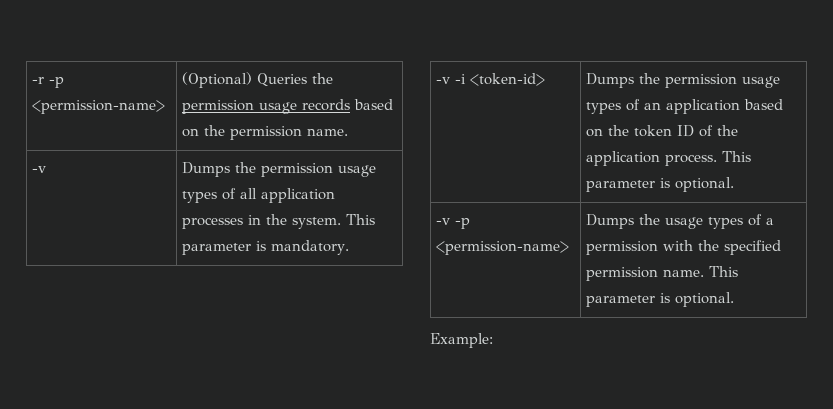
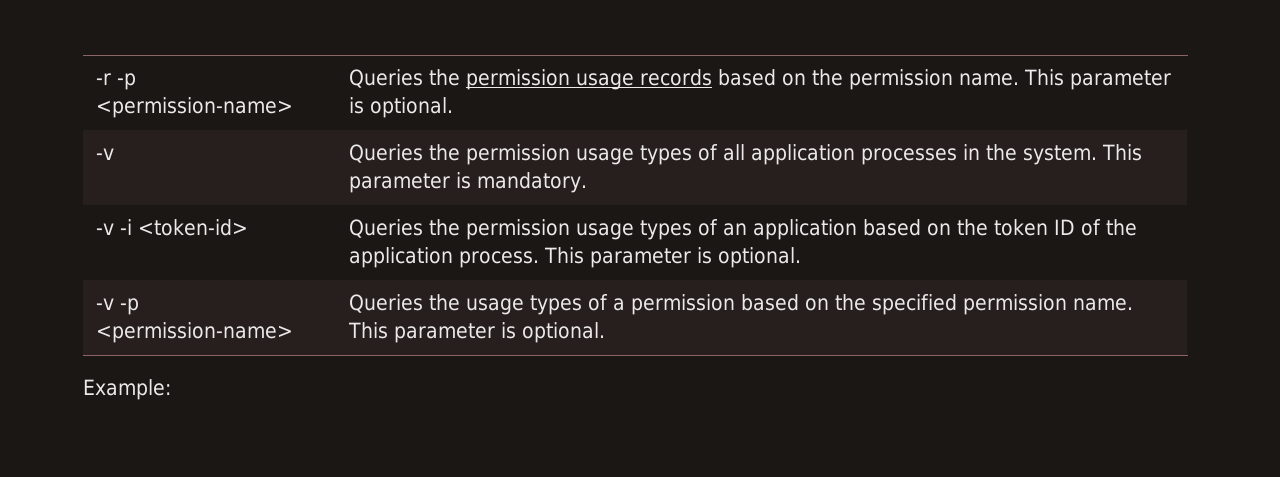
- -r -p <permission-name> | (Optional) Queries the permission usage records based on the permission name.
+ -r -p <permission-name> | Queries the permission usage records based on the permission name. This parameter is optional.
- -v | Dumps the permission usage types of all application processes in the system. This parameter is mandatory.
+ -v | Queries the permission usage types of all application processes in the system. This parameter is mandatory.
- -v -i <token-id> | Dumps the permission usage types of an application based on the token ID of the application process. This parameter is optional.
+ -v -i <token-id> | Queries the permission usage types of an application based on the token ID of the application process. This parameter is optional.
- -v -p <permission-name> | Dumps the usage types of a permission with the specified permission name. This parameter is optional.
+ -v -p <permission-name> | Queries the usage types of a permission based on the specified permission name. This parameter is optional.

